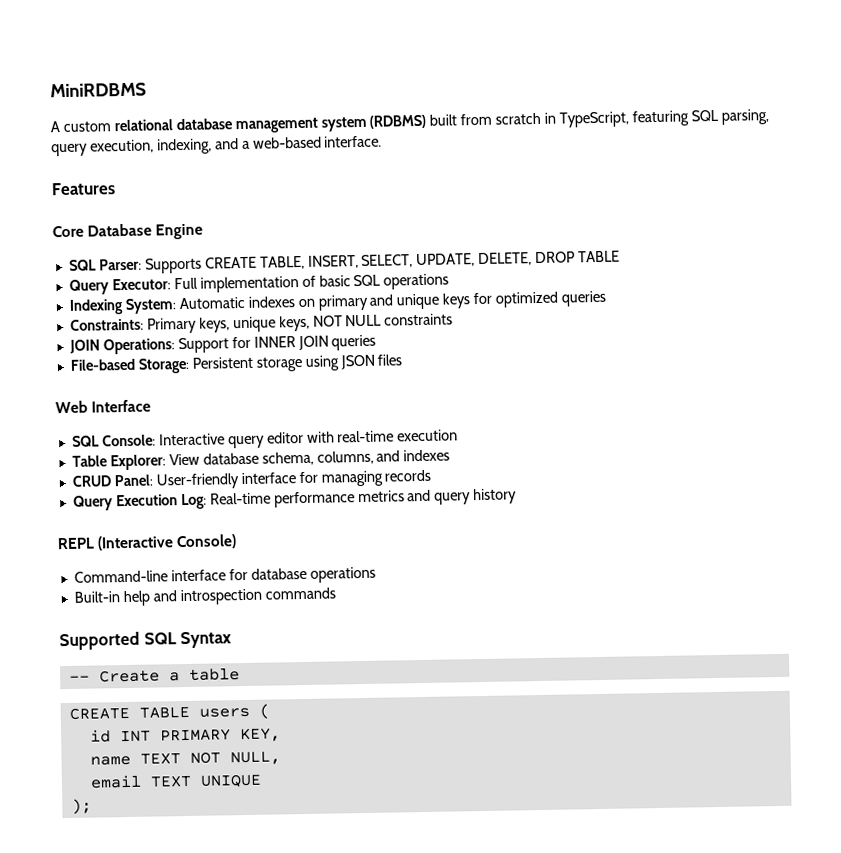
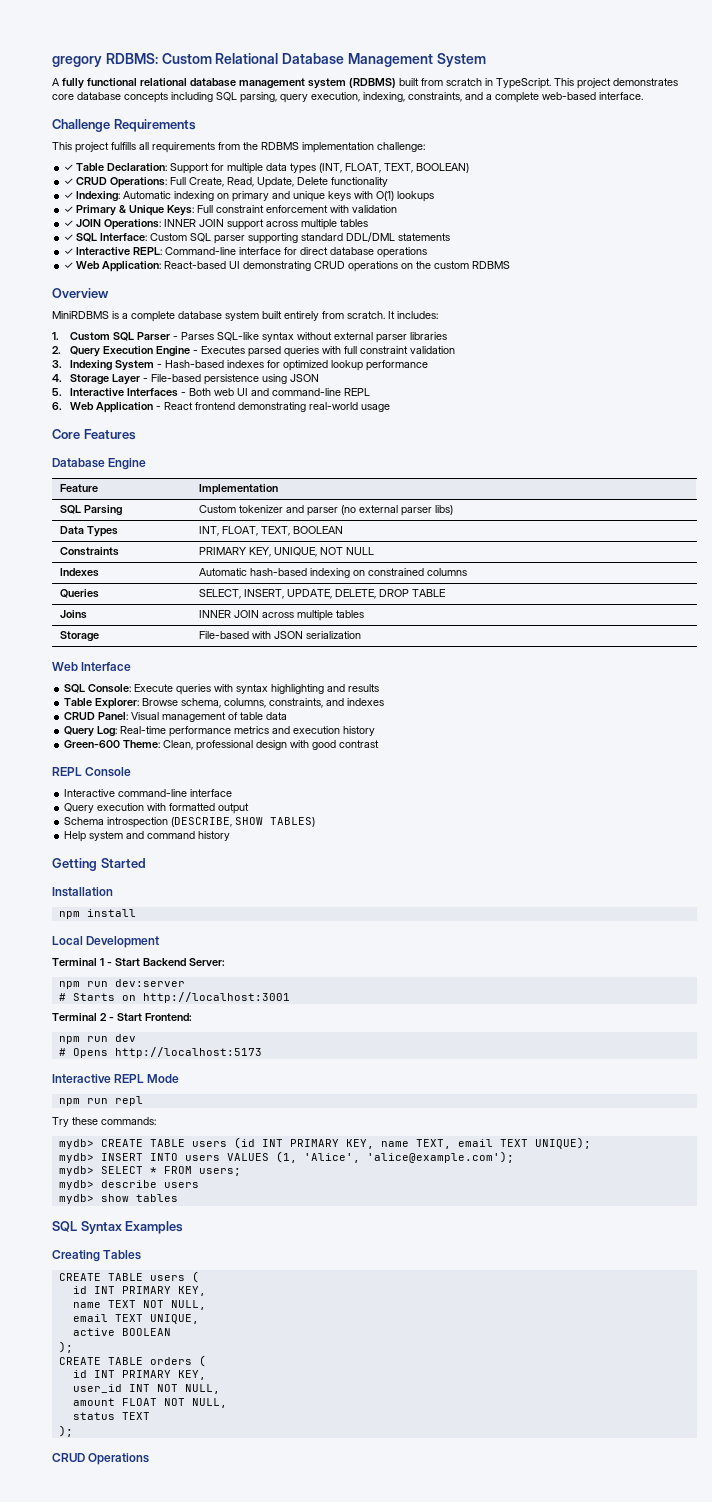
- MiniRDBMS
+ gregory RDBMS: Custom Relational Database Management System
- A custom relational database management system (RDBMS) built from scratch in TypeScript, featuring SQL parsing, query execution, indexing, and a web-based interface.
+ A fully functional relational database management system (RDBMS) built from scratch in TypeScript. This project demonstrates core database concepts including SQL parsing, query execution, indexing, constraints, and a complete web-based interface.
- Features
- Core Database Engine
- SQL Parser: Supports CREATE TABLE, INSERT, SELECT, UPDATE, DELETE, DROP TABLE
- Query Executor: Full implementation of basic SQL operations
- Indexing System: Automatic indexes on primary and unique keys for optimized queries
- Constraints: Primary keys, unique keys, NOT NULL constraints
- JOIN Operations: Support for INNER JOIN queries
- File-based Storage: Persistent storage using JSON files
+ Challenge Requirements
+ This project fulfills all requirements from the RDBMS implementation challenge:
+ ✓ Table Declaration: Support for multiple data types (INT, FLOAT, TEXT, BOOLEAN)
+ ✓ CRUD Operations: Full Create, Read, Update, Delete functionality
+ ✓ Indexing: Automatic indexing on primary and unique keys with O(1) lookups
+ ✓ Primary & Unique Keys: Full constraint enforcement with validation
+ ✓ JOIN Operations: INNER JOIN support across multiple tables
+ ✓ SQL Interface: Custom SQL parser supporting standard DDL/DML statements
+ ✓ Interactive REPL: Command-line interface for direct database operations
+ ✓ Web Application: React-based UI demonstrating CRUD operations on the custom RDBMS
+ Overview
+ MiniRDBMS is a complete database system built entirely from scratch. It includes:
+ 1. Custom SQL Parser - Parses SQL-like syntax without external parser libraries
+ 2. Query Execution Engine - Executes parsed queries with full constraint validation
+ 3. Indexing System - Hash-based indexes for optimized lookup performance
+ 4. Storage Layer - File-based persistence using JSON
+ 5. Interactive Interfaces - Both web UI and command-line REPL
+ 6. Web Application - React frontend demonstrating real-world usage
+ Core Features
+ Database Engine
+ Feature | Implementation
+ SQL Parsing | Custom tokenizer and parser (no external parser libs)
+ Data Types | INT, FLOAT, TEXT, BOOLEAN
+ Constraints | PRIMARY KEY, UNIQUE, NOT NULL
+ Indexes | Automatic hash-based indexing on constrained columns
+ Queries | SELECT, INSERT, UPDATE, DELETE, DROP TABLE
+ Joins | INNER JOIN across multiple tables
+ Storage | File-based with JSON serialization
  Web Interface
- SQL Console: Interactive query editor with real-time execution
+ SQL Console: Execute queries with syntax highlighting and results
- Table Explorer: View database schema, columns, and indexes
+ Table Explorer: Browse schema, columns, constraints, and indexes
- CRUD Panel: User-friendly interface for managing records
- Query Execution Log: Real-time performance metrics and query history
- REPL (Interactive Console)
- Command-line interface for database operations
- Built-in help and introspection commands
- Supported SQL Syntax
- -- Create a table
+ CRUD Panel: Visual management of table data
+ Query Log: Real-time performance metrics and execution history
+ Green-600 Theme: Clean, professional design with good contrast
+ REPL Console
+ Interactive command-line interface
+ Query execution with formatted output
+ Schema introspection (DESCRIBE, SHOW TABLES)
+ Help system and command history
+ Getting Started
+ Installation
+ npm install
+ Local Development
+ Terminal 1 - Start Backend Server:
+ npm run dev:server
+ # Starts on http://localhost:3001
+ Terminal 2 - Start Frontend:
+ npm run dev
+ # Opens http://localhost:5173
+ Interactive REPL Mode
+ npm run repl
+ Try these commands:
+ mydb> CREATE TABLE users (id INT PRIMARY KEY, name TEXT, email TEXT UNIQUE);
+ mydb> INSERT INTO users VALUES (1, 'Alice', 'alice@example.com');
+ mydb> SELECT * FROM users;
+ mydb> describe users
+ mydb> show tables
+ SQL Syntax Examples
+ Creating Tables
- email TEXT UNIQUE
+ email TEXT UNIQUE,
+ active BOOLEAN
  );
+ CREATE TABLE orders (
+ id INT PRIMARY KEY,
+ user_id INT NOT NULL,
+ amount FLOAT NOT NULL,
+ status TEXT
+ );
+ CRUD Operations

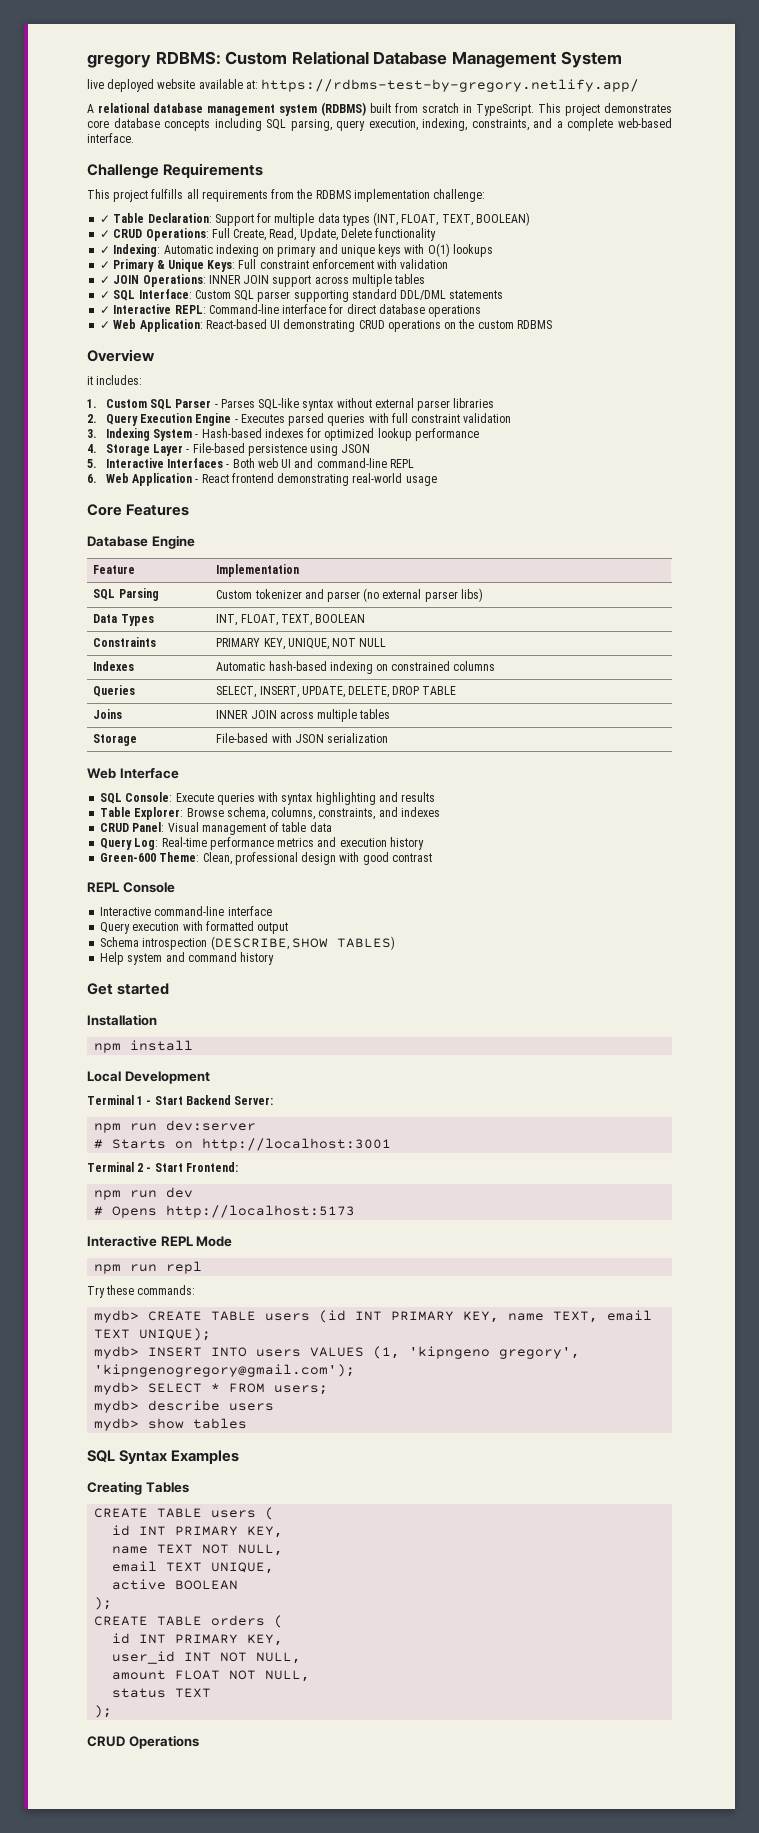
+ live deployed website available at: https://rdbms-test-by-gregory.netlify.app/
- A fully functional relational database management system (RDBMS) built from scratch in TypeScript.
+ A relational database management system (RDBMS) built from scratch in TypeScript.
- MiniRDBMS is a complete database system built entirely from scratch. It includes:
+ it includes:
- Getting Started
+ Get started
- mydb> INSERT INTO users VALUES (1, 'Alice', 'alice@example.com');
+ mydb> INSERT INTO users VALUES (1, 'kipngeno gregory', 'kipngenogregory@gmail.com');

